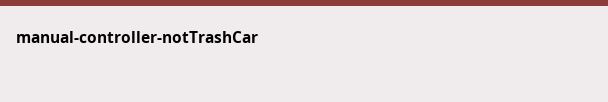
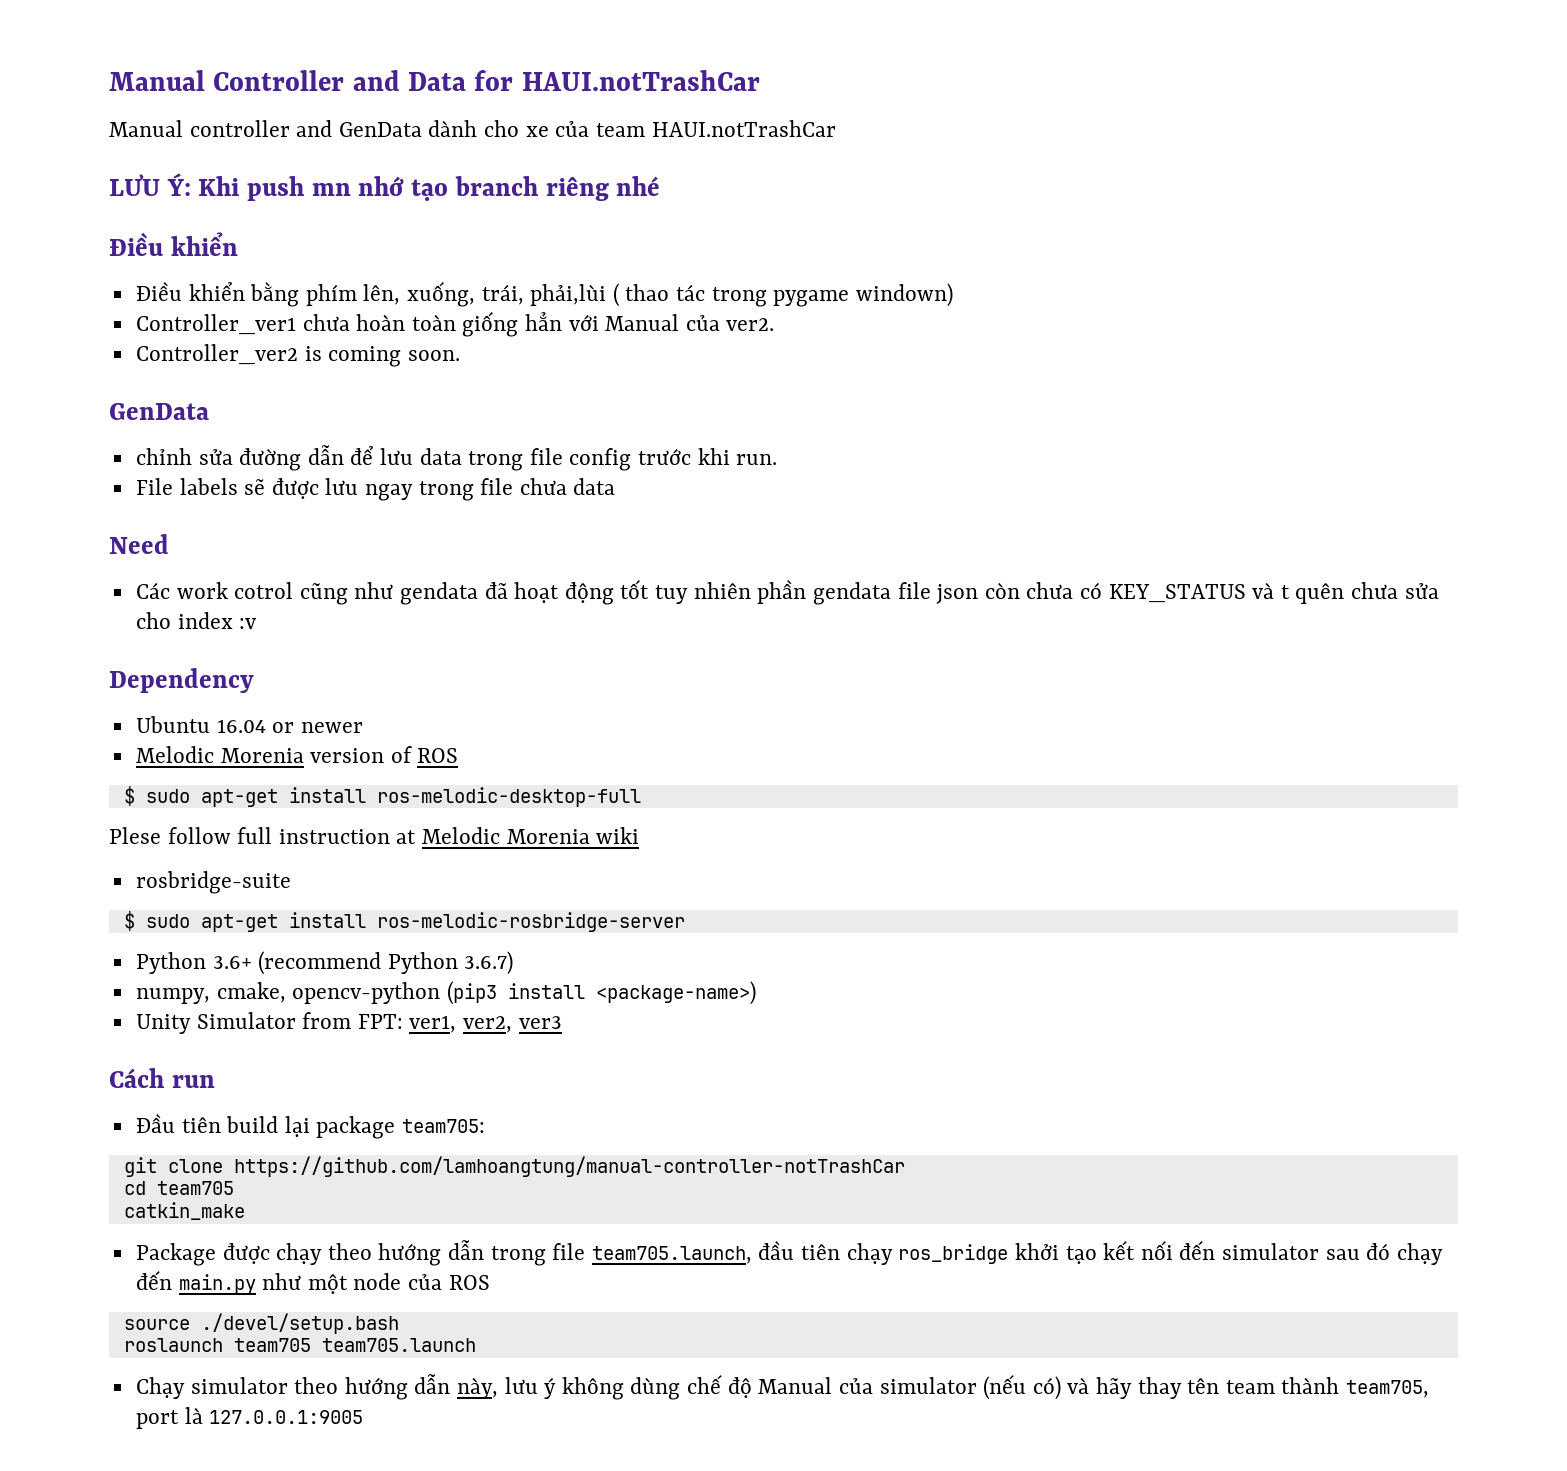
- manual-controller-notTrashCar
+ Manual Controller and Data for HAUI.notTrashCar
+ Manual controller and GenData dành cho xe của team HAUI.notTrashCar
+ LƯU Ý: Khi push mn nhớ tạo branch riêng nhé
+ Điều khiển
+ Điều khiển bằng phím lên, xuống, trái, phải,lùi ( thao tác trong pygame windown)
+ Controller_ver1 chưa hoàn toàn giống hẳn với Manual của ver2.
+ Controller_ver2 is coming soon.
+ GenData
+ chỉnh sửa đường dẫn để lưu data trong file config trước khi run.
+ File labels sẽ được lưu ngay trong file chưa data
+ Need
+ Các work cotrol cũng như gendata đã hoạt động tốt tuy nhiên phần gendata file json còn chưa có KEY_STATUS và t quên chưa sửa cho index :v
+ Dependency
+ Ubuntu 16.04 or newer
+ Melodic Morenia version of ROS
+ $ sudo apt-get install ros-melodic-desktop-full
+ Plese follow full instruction at Melodic Morenia wiki
+ rosbridge-suite
+ $ sudo apt-get install ros-melodic-rosbridge-server
+ Python 3.6+ (recommend Python 3.6.7)
+ numpy, cmake, opencv-python (pip3 install <package-name>)
+ Unity Simulator from FPT: ver1, ver2, ver3
+ Cách run
+ Đầu tiên build lại package team705:
+ git clone https://github.com/lamhoangtung/manual-controller-notTrashCar
+ cd team705
+ catkin_make
+ Package được chạy theo hướng dẫn trong file team705.launch, đầu tiên chạy ros_bridge khởi tạo kết nối đến simulator sau đó chạy đến main.py như một node của ROS
+ source ./devel/setup.bash
+ roslaunch team705 team705.launch
+ Chạy simulator theo hướng dẫn này, lưu ý không dùng chế độ Manual của simulator (nếu có) và hãy thay tên team thành team705, port là 127.0.0.1:9005

